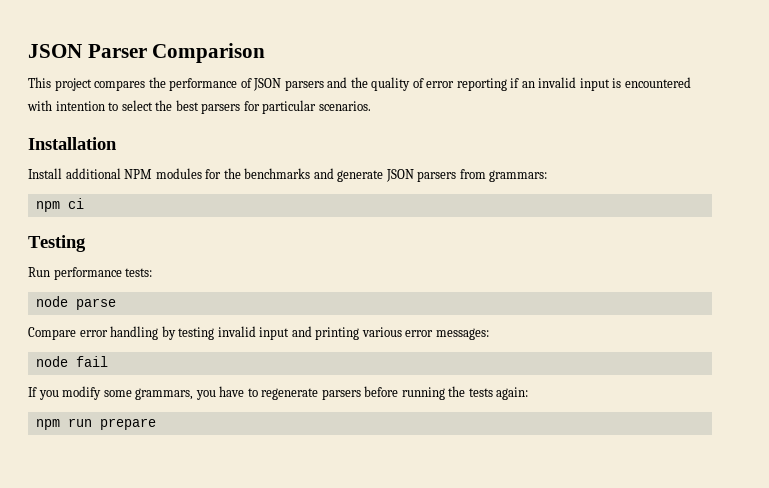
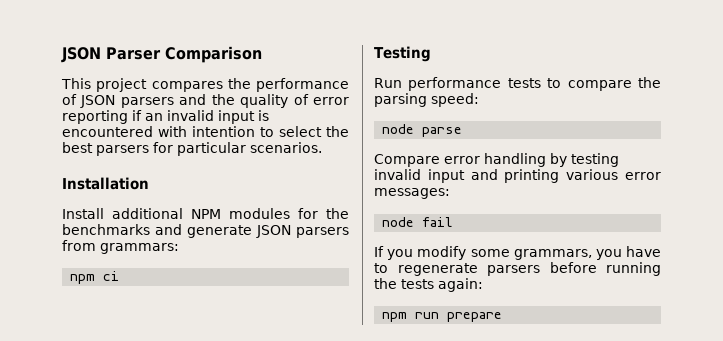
- Run performance tests:
+ Run performance tests to compare the parsing speed:

